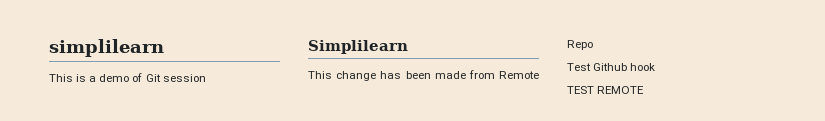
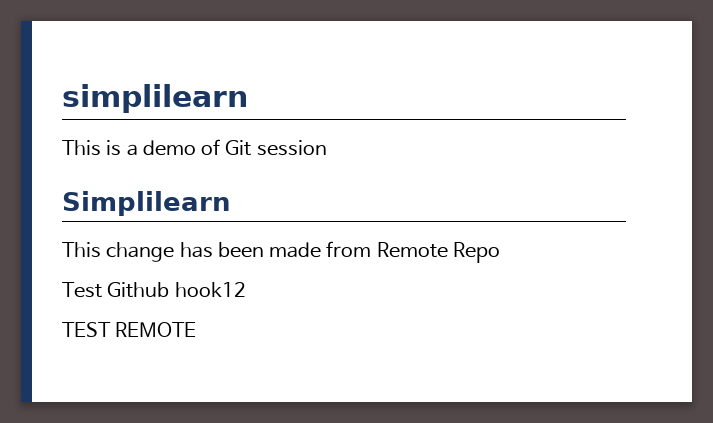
- Test Github hook
+ Test Github hook12

